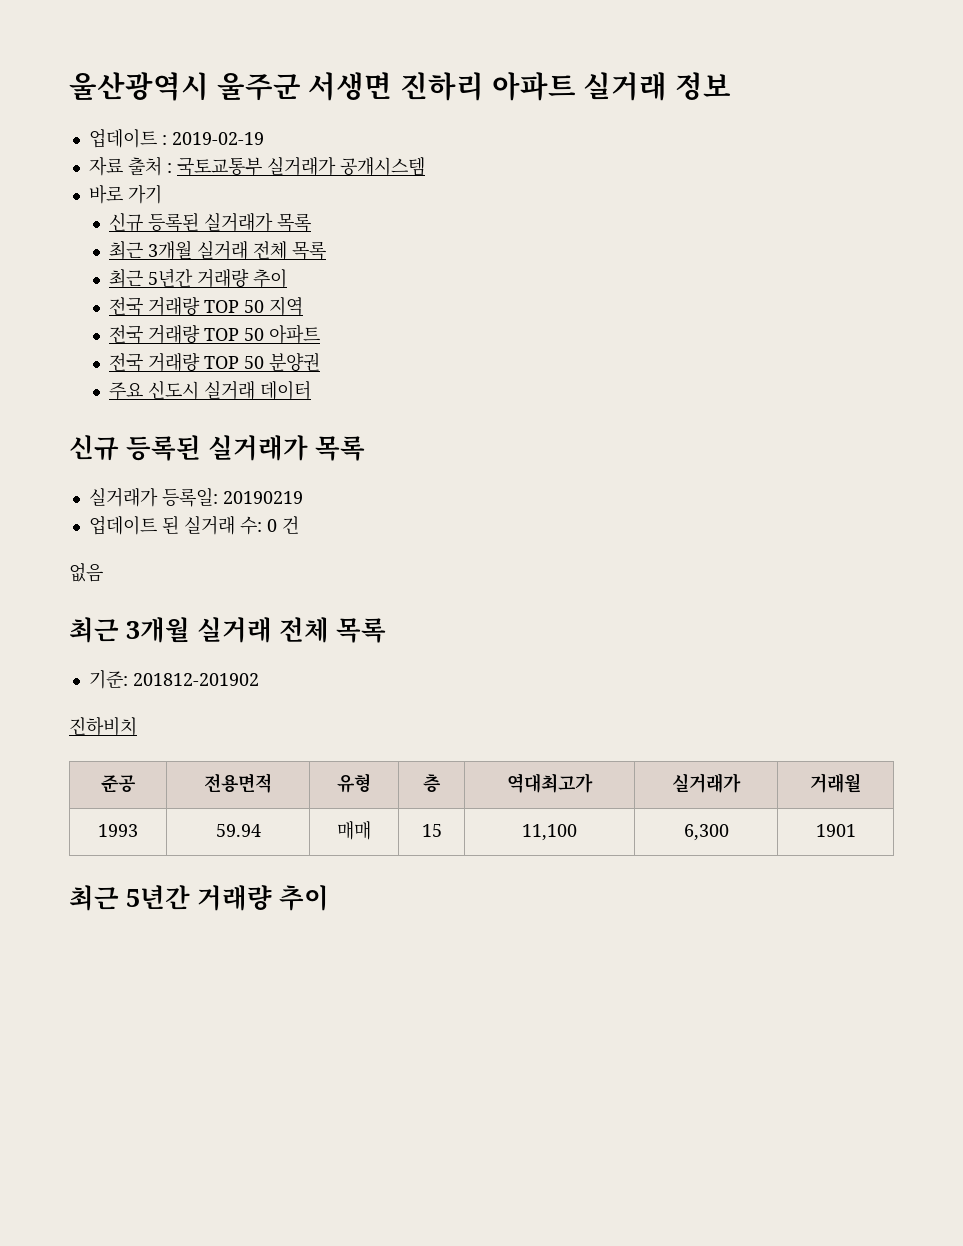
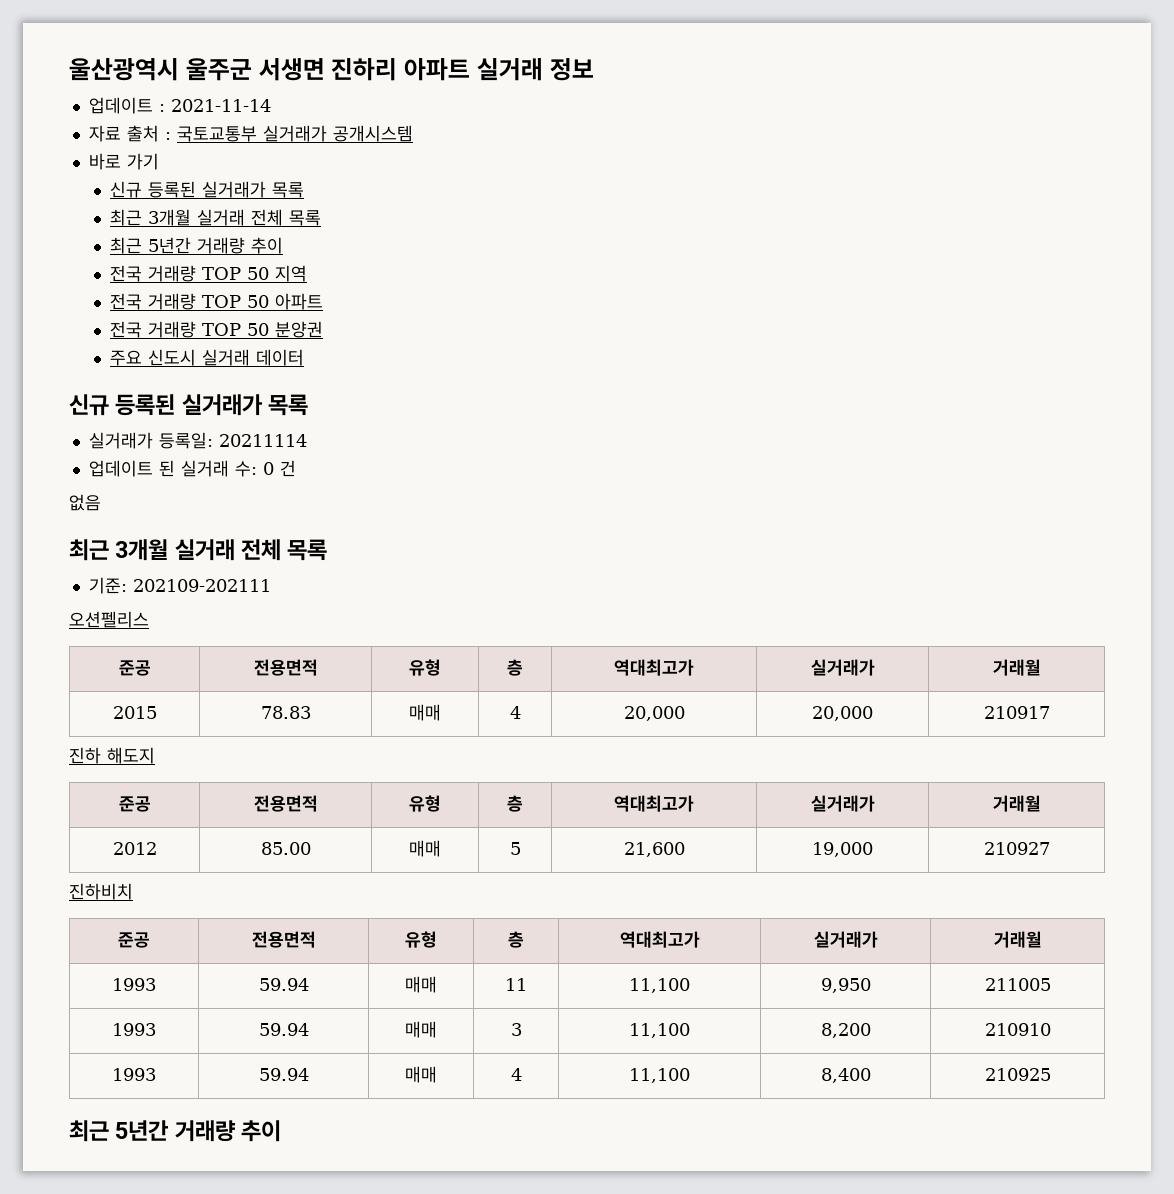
- 업데이트 : 2019-02-19
+ 업데이트 : 2021-11-14
- 실거래가 등록일: 20190219
+ 실거래가 등록일: 20211114
- 기준: 201812-201902
+ 기준: 202109-202111
+ 오션펠리스
+ 준공 | 전용면적 | 유형 | 층 | 역대최고가 | 실거래가 | 거래월
+ 2015 | 78.83 | 매매 | 4 | 20,000 | 20,000 | 210917
+ 진하 해도지
+ 준공 | 전용면적 | 유형 | 층 | 역대최고가 | 실거래가 | 거래월
+ 2012 | 85.00 | 매매 | 5 | 21,600 | 19,000 | 210927
- 1993 | 59.94 | 매매 | 15 | 11,100 | 6,300 | 1901
+ 1993 | 59.94 | 매매 | 11 | 11,100 | 9,950 | 211005
+ 1993 | 59.94 | 매매 | 3 | 11,100 | 8,200 | 210910
+ 1993 | 59.94 | 매매 | 4 | 11,100 | 8,400 | 210925

